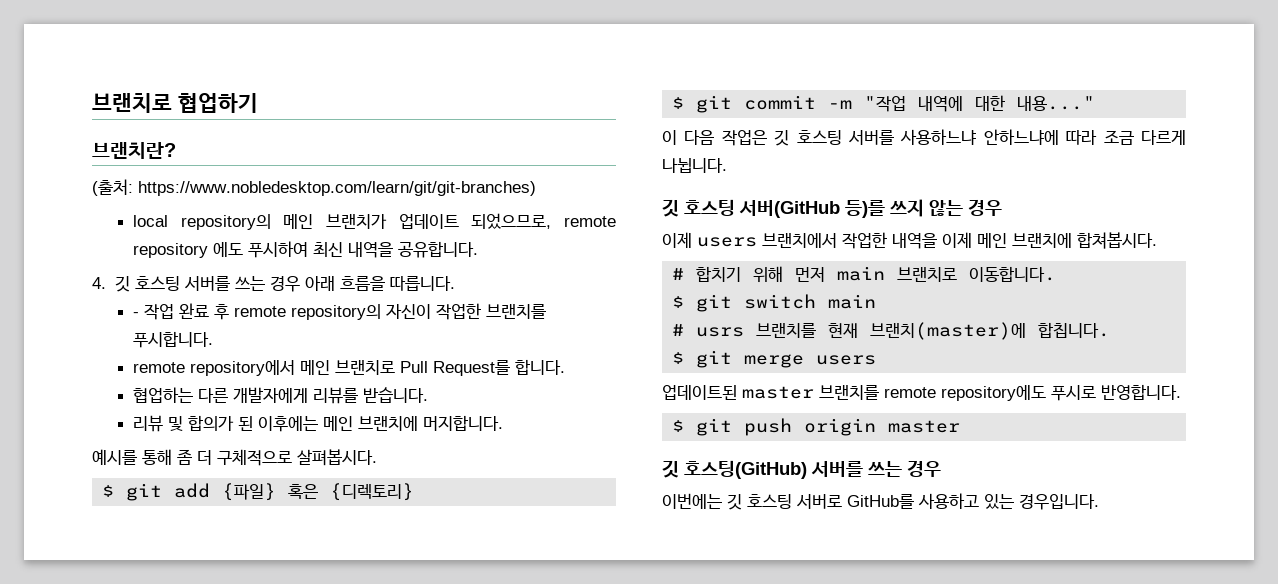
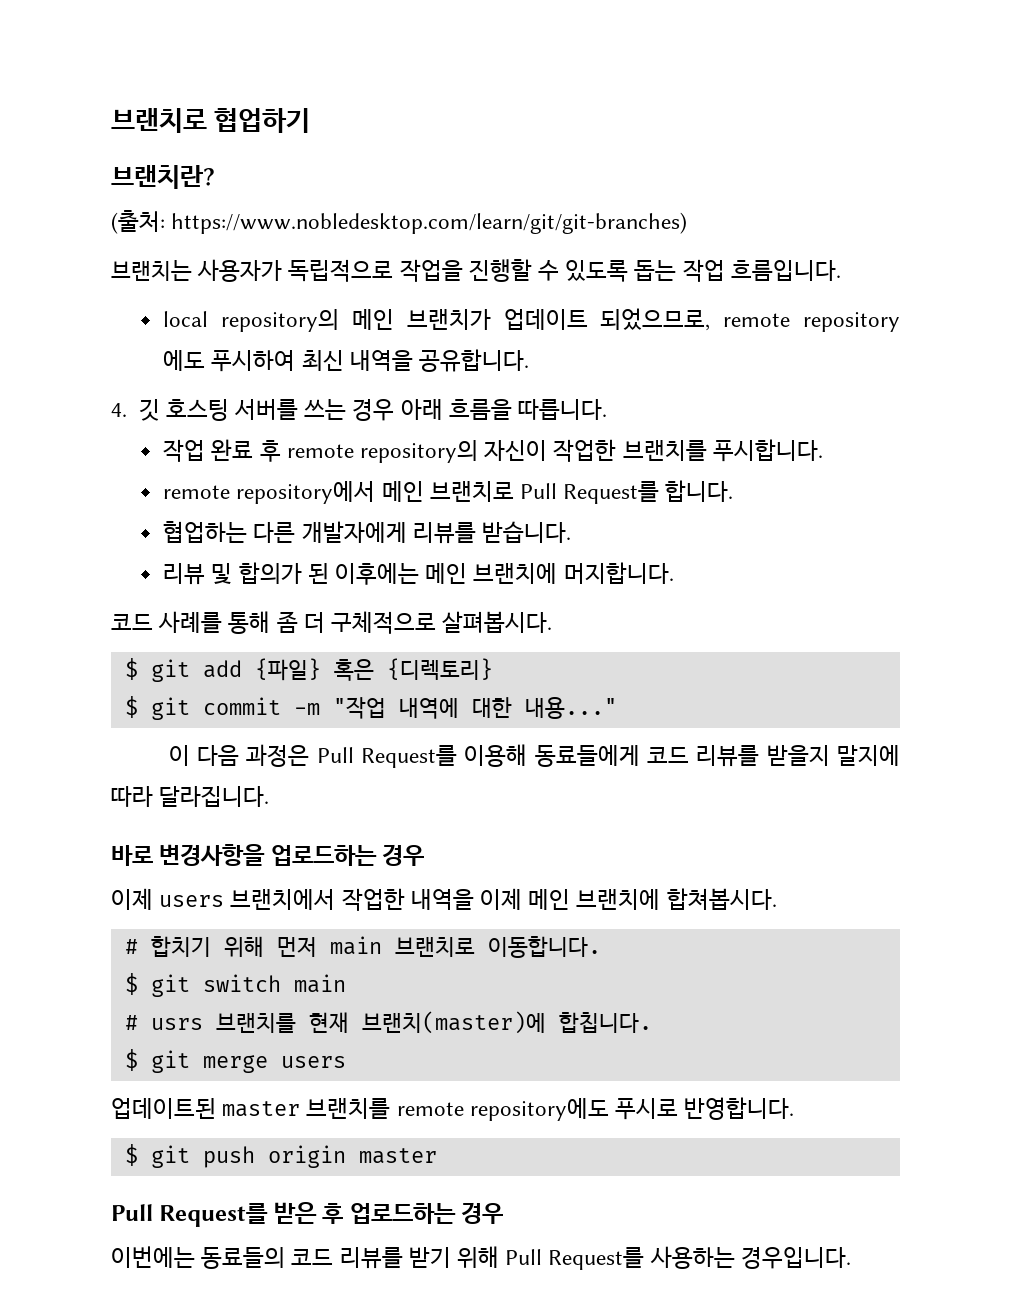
+ 브랜치는 사용자가 독립적으로 작업을 진행할 수 있도록 돕는 작업 흐름입니다.
- - 작업 완료 후 remote repository의 자신이 작업한 브랜치를 푸시합니다.
+ 작업 완료 후 remote repository의 자신이 작업한 브랜치를 푸시합니다.
- 예시를 통해 좀 더 구체적으로 살펴봅시다.
+ 코드 사례를 통해 좀 더 구체적으로 살펴봅시다.
- 이 다음 작업은 깃 호스팅 서버를 사용하느냐 안하느냐에 따라 조금 다르게 나뉩니다.
- 깃 호스팅 서버(GitHub 등)를 쓰지 않는 경우
+ 이 다음 과정은 Pull Request를 이용해 동료들에게 코드 리뷰를 받을지 말지에 따라 달라집니다.
+ 바로 변경사항을 업로드하는 경우
- 깃 호스팅(GitHub) 서버를 쓰는 경우
- 이번에는 깃 호스팅 서버로 GitHub를 사용하고 있는 경우입니다.
+ Pull Request를 받은 후 업로드하는 경우
+ 이번에는 동료들의 코드 리뷰를 받기 위해 Pull Request를 사용하는 경우입니다.

